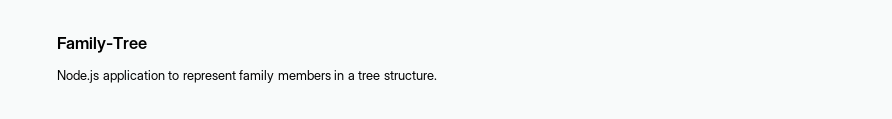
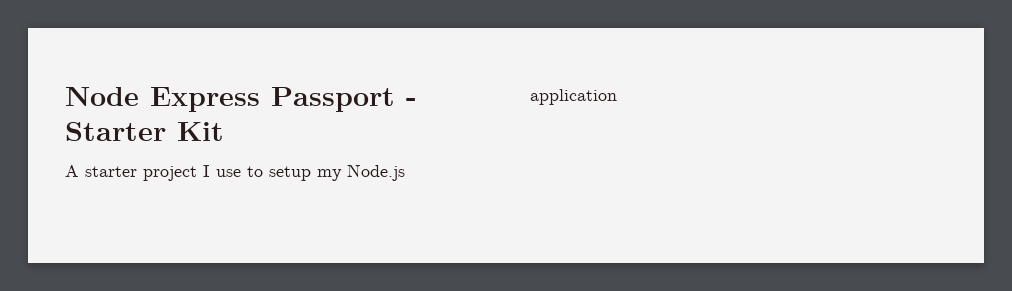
- Family-Tree
- Node.js application to represent family members in a tree structure.
+ Node Express Passport - Starter Kit
+ A starter project I use to setup my Node.js application

